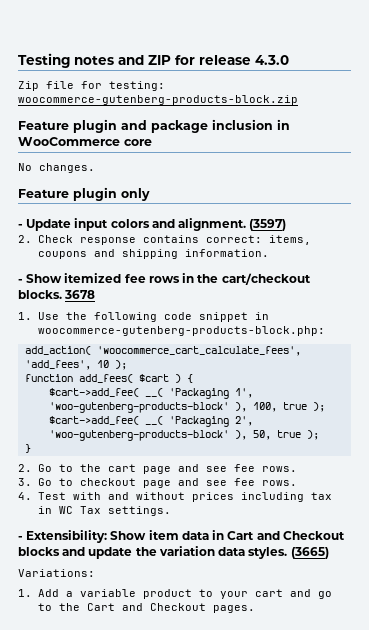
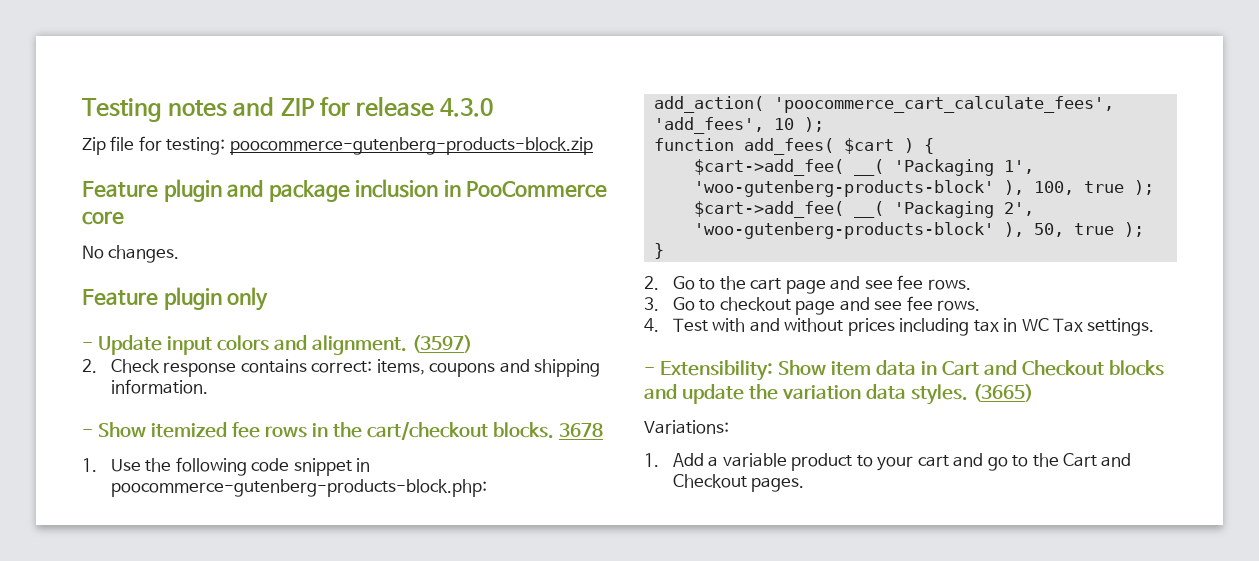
- Zip file for testing: woocommerce-gutenberg-products-block.zip
+ Zip file for testing: poocommerce-gutenberg-products-block.zip
- Feature plugin and package inclusion in WooCommerce core
+ Feature plugin and package inclusion in PooCommerce core
- 1. Use the following code snippet in woocommerce-gutenberg-products-block.php:
+ 1. Use the following code snippet in poocommerce-gutenberg-products-block.php:
- add_action( 'woocommerce_cart_calculate_fees', 'add_fees', 10 );
+ add_action( 'poocommerce_cart_calculate_fees', 'add_fees', 10 );

